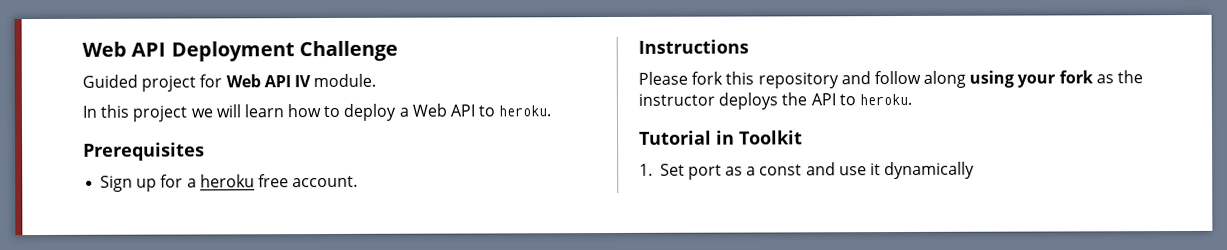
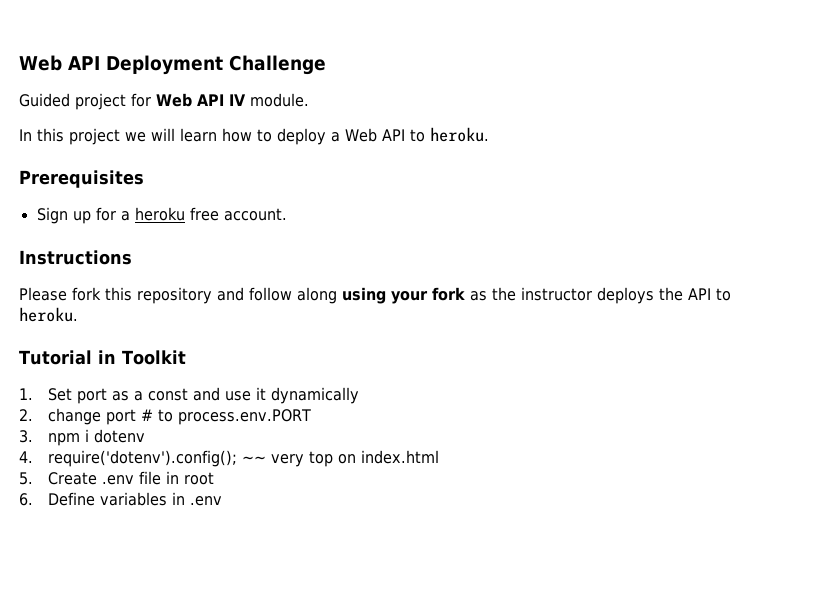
+ 2. change port # to process.env.PORT
+ 3. npm i dotenv
+ 4. require('dotenv').config(); ~~ very top on index.html
+ 5. Create .env file in root
+ 6. Define variables in .env

